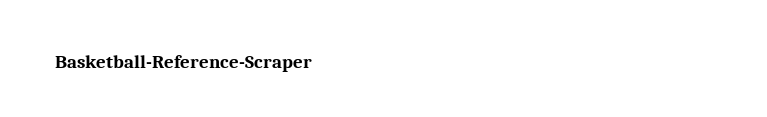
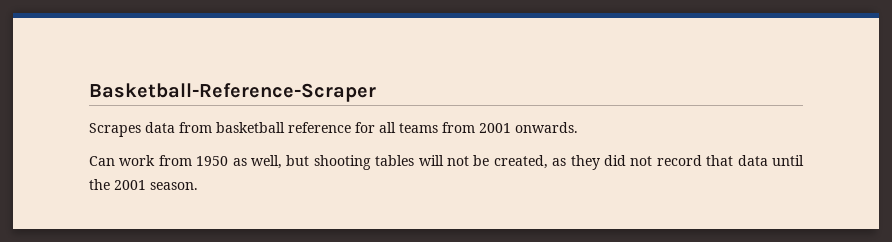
+ Scrapes data from basketball reference for all teams from 2001 onwards.
+ Can work from 1950 as well, but shooting tables will not be created, as they did not record that data until the 2001 season.

